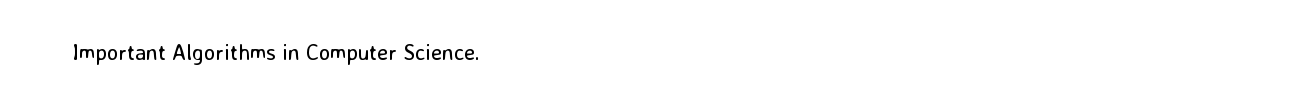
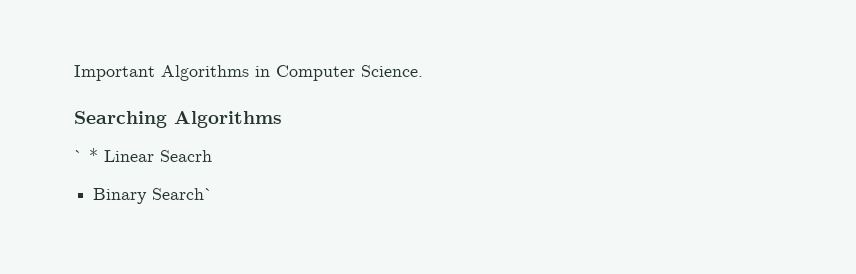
+ Searching Algorithms
+ ` * Linear Seacrh
+ Binary Search`

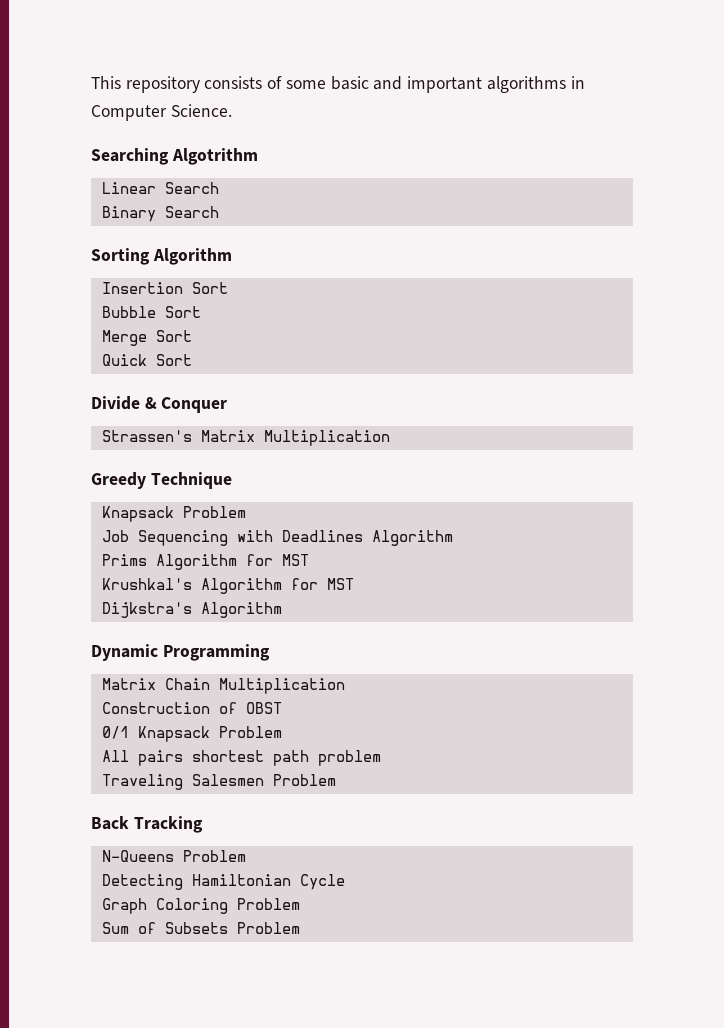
- Important Algorithms in Computer Science.
- Searching Algorithms
- ` * Linear Seacrh
- Binary Search`
+ This repository consists of some basic and important algorithms in Computer Science.
+ Searching Algotrithm
+ Linear Search
+ Binary Search
+ Sorting Algorithm
+ Insertion Sort
+ Bubble Sort
+ Merge Sort
+ Quick Sort
+ Divide & Conquer
+ Strassen's Matrix Multiplication
+ Greedy Technique
+ Knapsack Problem
+ Job Sequencing with Deadlines Algorithm
+ Prims Algorithm for MST
+ Krushkal's Algorithm for MST
+ Dijkstra's Algorithm
+ Dynamic Programming
+ Matrix Chain Multiplication
+ Construction of OBST
+ 0/1 Knapsack Problem
+ All pairs shortest path problem
+ Traveling Salesmen Problem
+ Back Tracking
+ N-Queens Problem
+ Detecting Hamiltonian Cycle
+ Graph Coloring Problem
+ Sum of Subsets Problem

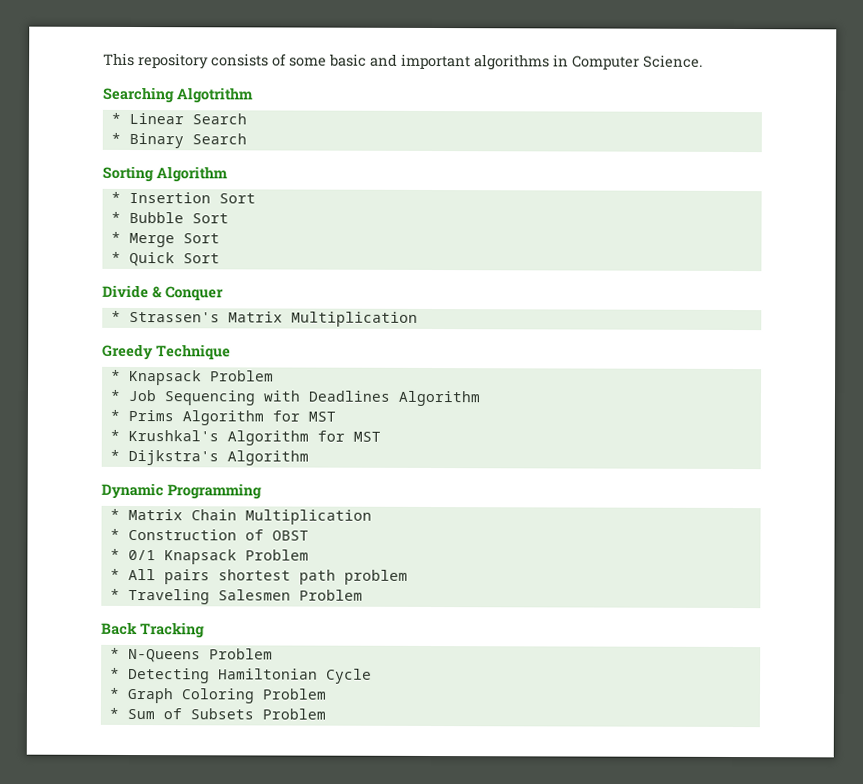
- Linear Search
+ * Linear Search
- Binary Search
+ * Binary Search
- Insertion Sort
+ * Insertion Sort
- Bubble Sort
+ * Bubble Sort
- Merge Sort
+ * Merge Sort
- Quick Sort
+ * Quick Sort
- Strassen's Matrix Multiplication
+ * Strassen's Matrix Multiplication
  Greedy Technique
- Knapsack Problem
- Job Sequencing with Deadlines Algorithm
+ * Knapsack Problem
+ * Job Sequencing with Deadlines Algorithm
- Prims Algorithm for MST
+ * Prims Algorithm for MST
- Krushkal's Algorithm for MST
+ * Krushkal's Algorithm for MST
- Dijkstra's Algorithm
+ * Dijkstra's Algorithm
- Matrix Chain Multiplication
+ * Matrix Chain Multiplication
- Construction of OBST
+ * Construction of OBST
- 0/1 Knapsack Problem
+ * 0/1 Knapsack Problem
- All pairs shortest path problem
+ * All pairs shortest path problem
- Traveling Salesmen Problem
+ * Traveling Salesmen Problem
- N-Queens Problem
+ * N-Queens Problem
- Detecting Hamiltonian Cycle
+ * Detecting Hamiltonian Cycle
- Graph Coloring Problem
+ * Graph Coloring Problem
- Sum of Subsets Problem
+ * Sum of Subsets Problem

